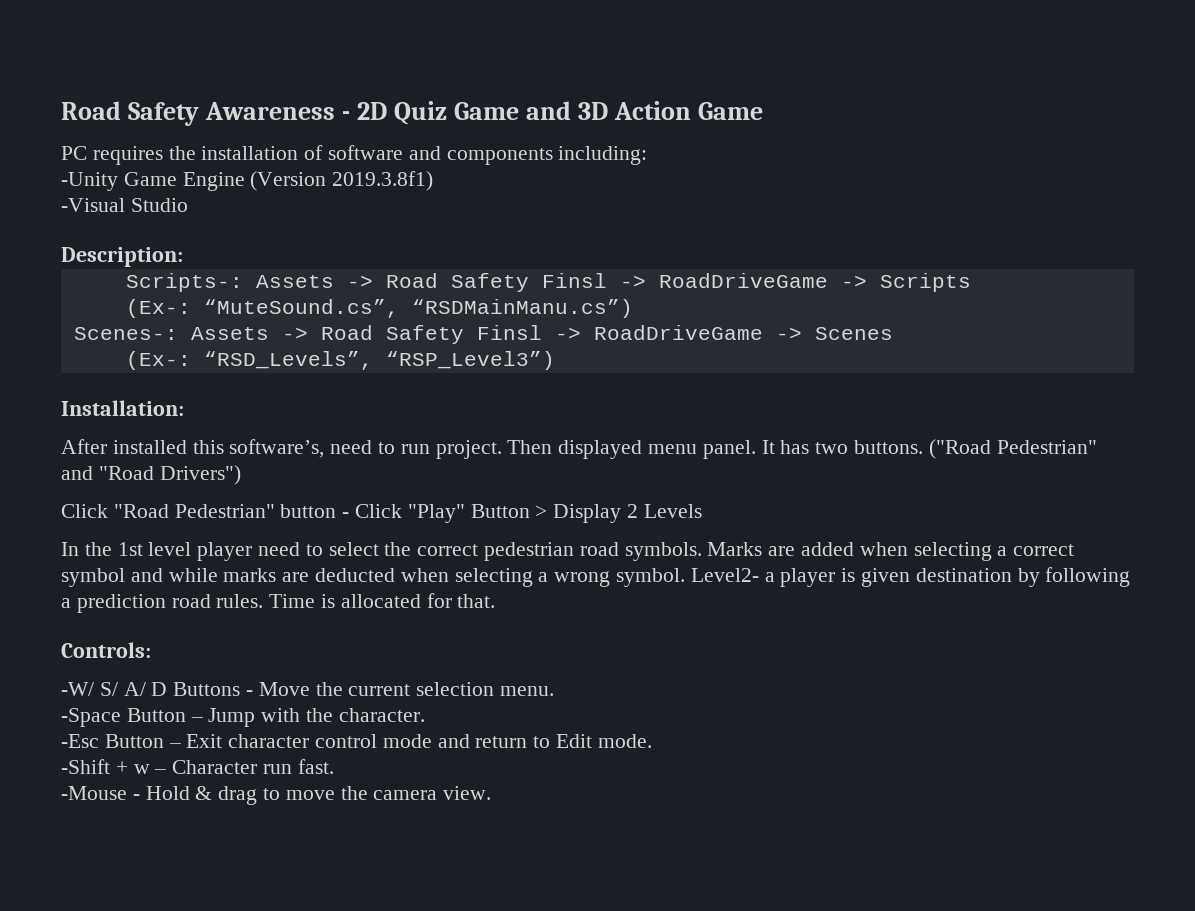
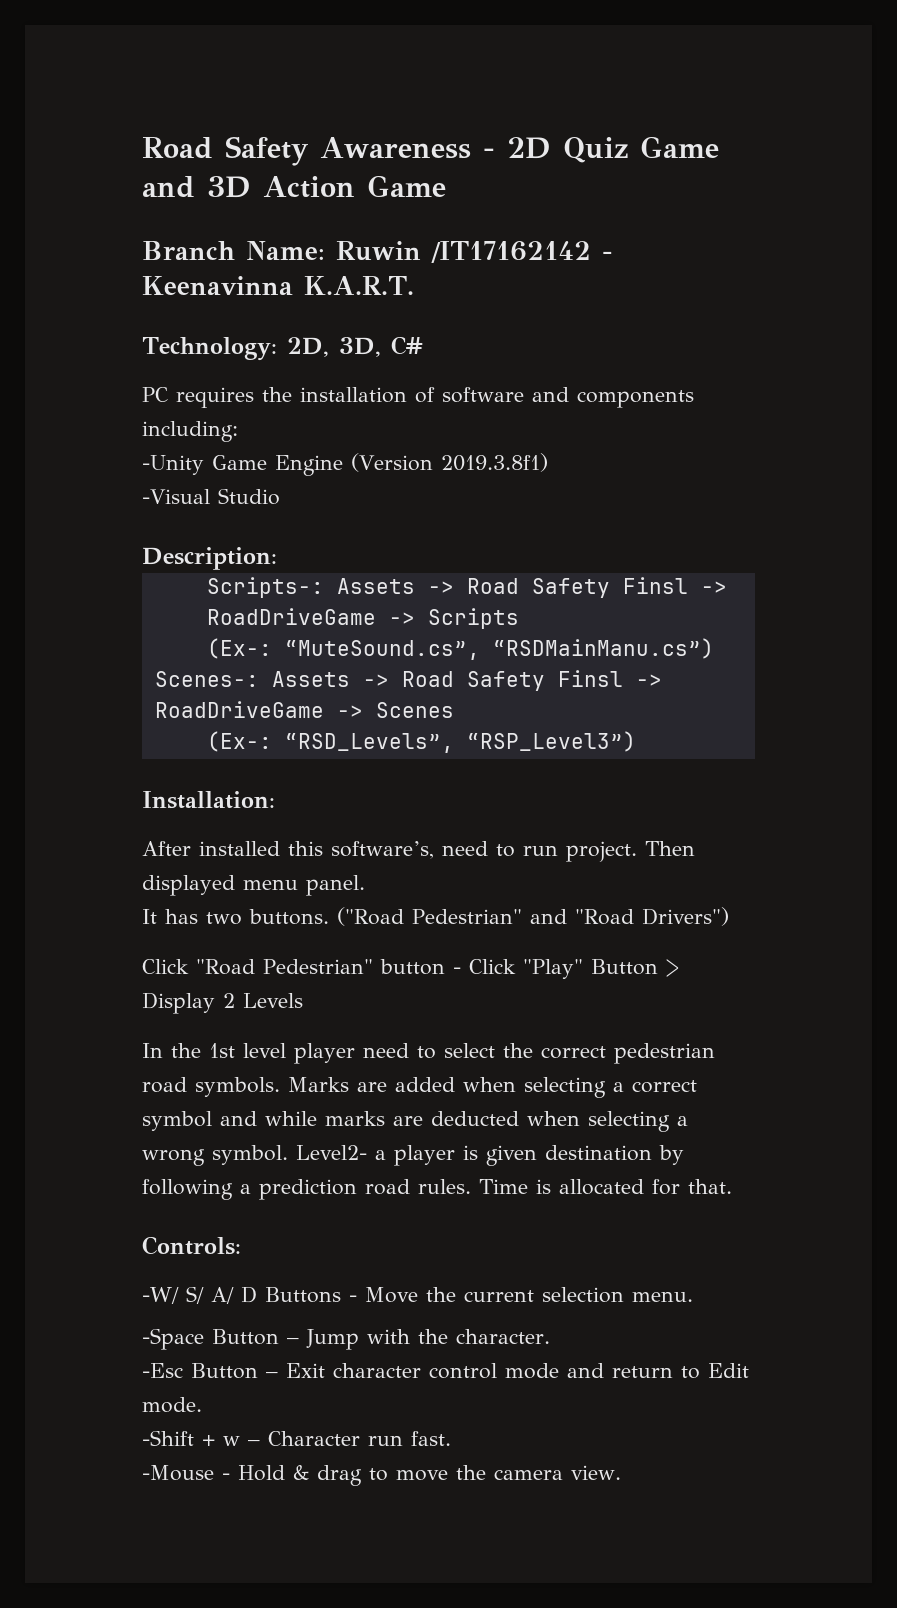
+ Branch Name: Ruwin /IT17162142 - Keenavinna K.A.R.T.
+ Technology: 2D, 3D, C#
- Then displayed menu panel. It has two buttons.
+ Then displayed menu panel.
+ It has two buttons.

